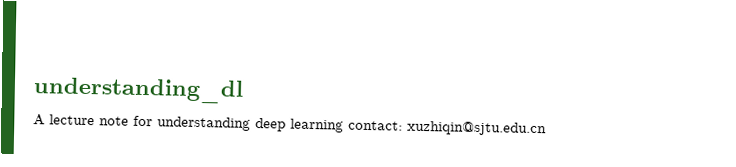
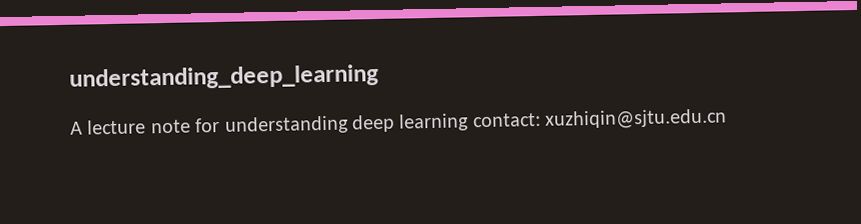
- understanding_dl
+ understanding_deep_learning

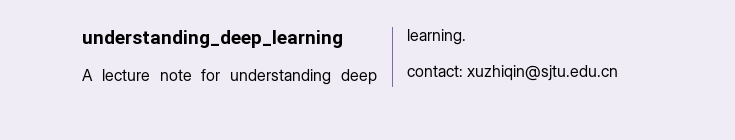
- A lecture note for understanding deep learning contact: xuzhiqin@sjtu.edu.cn
+ A lecture note for understanding deep learning.
+ contact: xuzhiqin@sjtu.edu.cn

